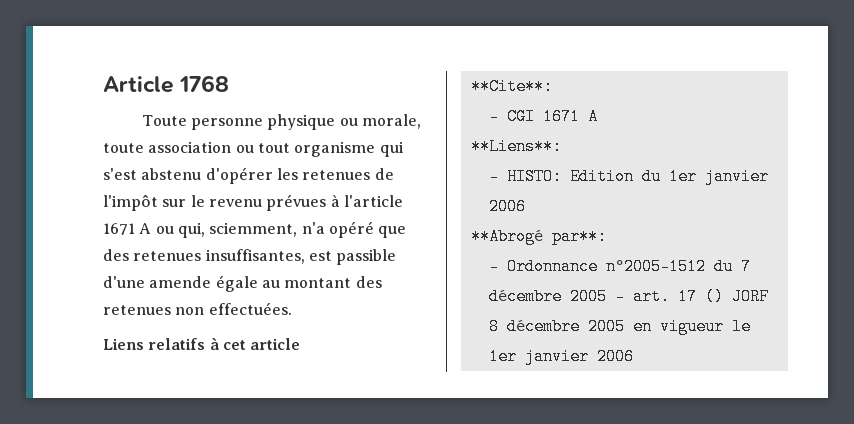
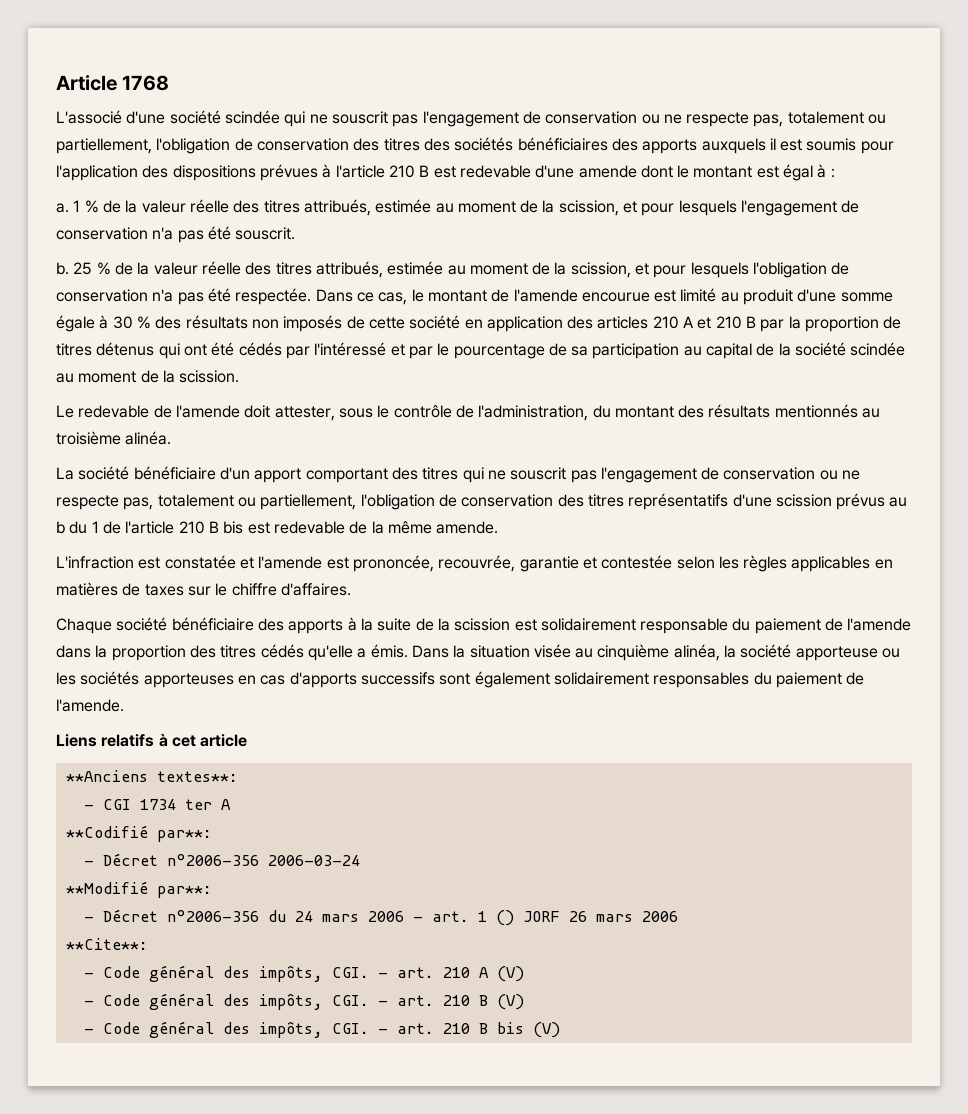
- Toute personne physique ou morale, toute association ou tout organisme qui s'est abstenu d'opérer les retenues de l'impôt sur le revenu prévues à l'article 1671 A ou qui, sciemment, n'a opéré que des retenues insuffisantes, est passible d'une amende égale au montant des retenues non effectuées.
+ L'associé d'une société scindée qui ne souscrit pas l'engagement de conservation ou ne respecte pas, totalement ou partiellement, l'obligation de conservation des titres des sociétés bénéficiaires des apports auxquels il est soumis pour l'application des dispositions prévues à l'article 210 B est redevable d'une amende dont le montant est égal à :
+ a. 1 % de la valeur réelle des titres attribués, estimée au moment de la scission, et pour lesquels l'engagement de conservation n'a pas été souscrit.
+ b. 25 % de la valeur réelle des titres attribués, estimée au moment de la scission, et pour lesquels l'obligation de conservation n'a pas été respectée. Dans ce cas, le montant de l'amende encourue est limité au produit d'une somme égale à 30 % des résultats non imposés de cette société en application des articles 210 A et 210 B par la proportion de titres détenus qui ont été cédés par l'intéressé et par le pourcentage de sa participation au capital de la société scindée au moment de la scission.
+ Le redevable de l'amende doit attester, sous le contrôle de l'administration, du montant des résultats mentionnés au troisième alinéa.
+ La société bénéficiaire d'un apport comportant des titres qui ne souscrit pas l'engagement de conservation ou ne respecte pas, totalement ou partiellement, l'obligation de conservation des titres représentatifs d'une scission prévus au b du 1 de l'article 210 B bis est redevable de la même amende.
+ L'infraction est constatée et l'amende est prononcée, recouvrée, garantie et contestée selon les règles applicables en matières de taxes sur le chiffre d'affaires.
+ Chaque société bénéficiaire des apports à la suite de la scission est solidairement responsable du paiement de l'amende dans la proportion des titres cédés qu'elle a émis. Dans la situation visée au cinquième alinéa, la société apporteuse ou les sociétés apporteuses en cas d'apports successifs sont également solidairement responsables du paiement de l'amende.
+ **Anciens textes**:
+ - CGI 1734 ter A
+ **Codifié par**:
+ - Décret n°2006-356 2006-03-24
+ **Modifié par**:
+ - Décret n°2006-356 du 24 mars 2006 - art. 1 () JORF 26 mars 2006
  **Cite**:
- - CGI 1671 A
- **Liens**:
- - HISTO: Edition du 1er janvier 2006
- **Abrogé par**:
- - Ordonnance n°2005-1512 du 7 décembre 2005 - art. 17 () JORF 8 décembre 2005 en vigueur le 1er janvier 2006
+ - Code général des impôts, CGI. - art. 210 A (V)
+ - Code général des impôts, CGI. - art. 210 B (V)
+ - Code général des impôts, CGI. - art. 210 B bis (V)

